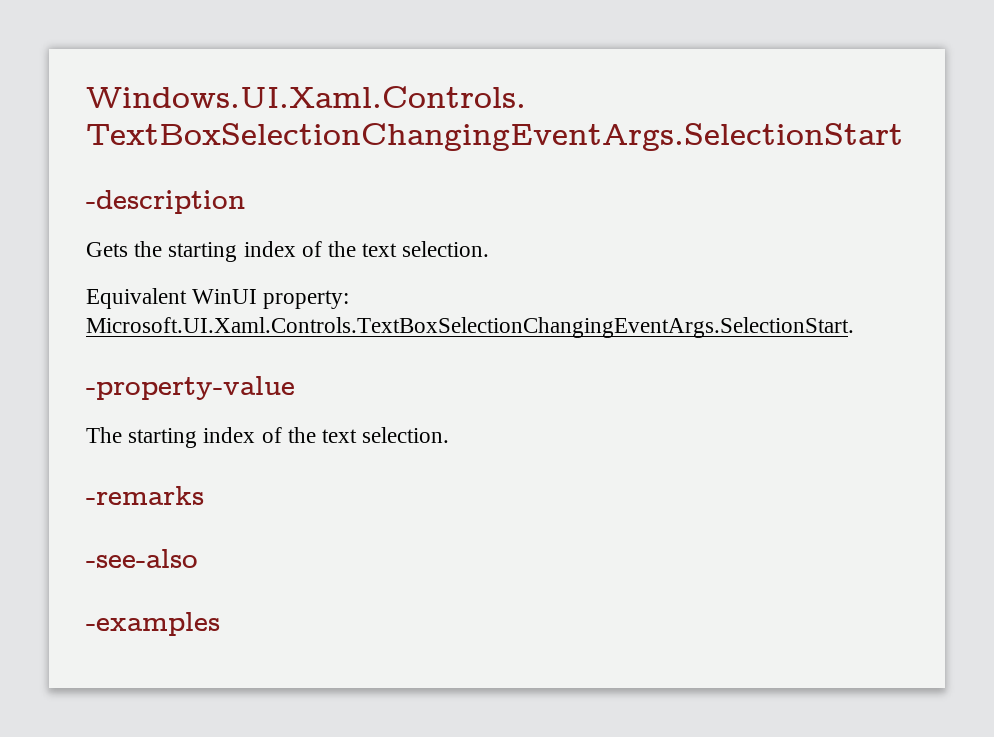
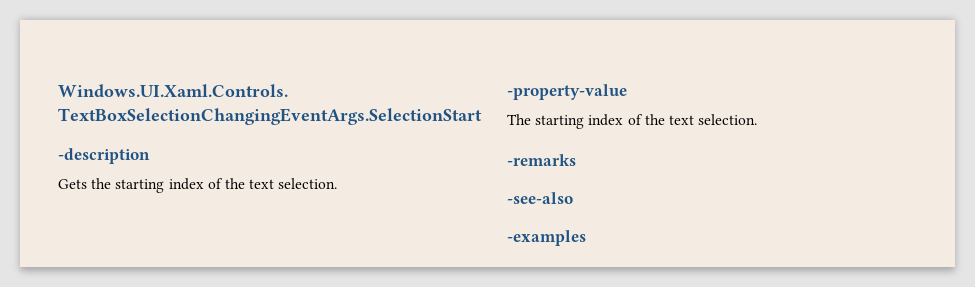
- Equivalent WinUI property: Microsoft.UI.Xaml.Controls.TextBoxSelectionChangingEventArgs.SelectionStart.

